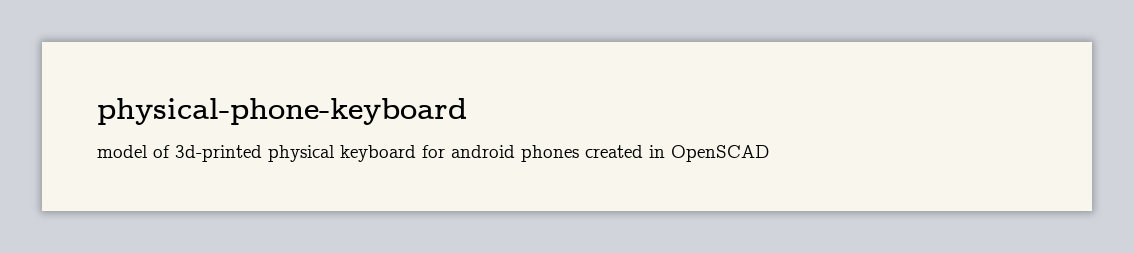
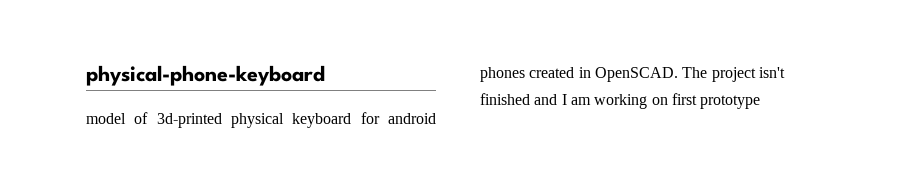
- model of 3d-printed physical keyboard for android phones created in OpenSCAD
+ model of 3d-printed physical keyboard for android phones created in OpenSCAD. The project isn't finished and I am working on first prototype

